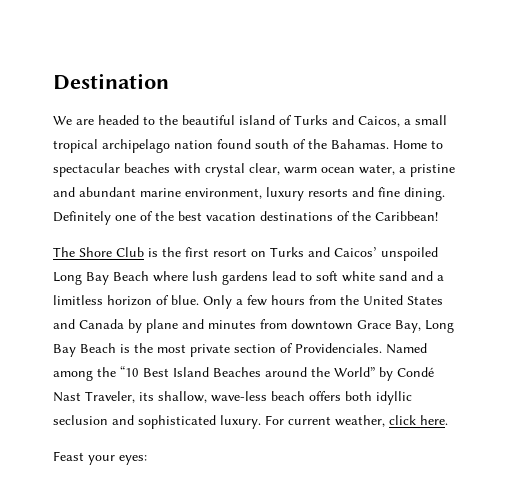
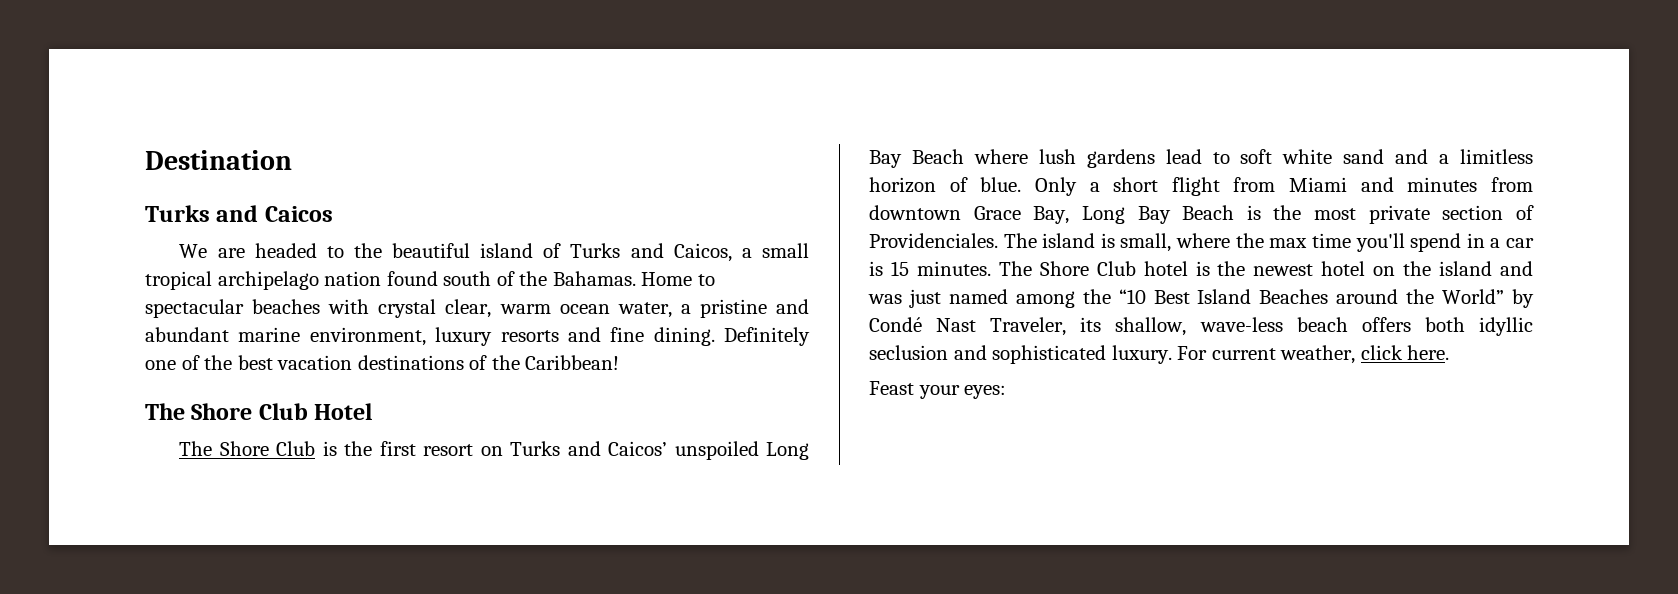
+ Turks and Caicos
+ The Shore Club Hotel
- Only a few hours from the United States and Canada by plane and minutes from downtown Grace Bay, Long Bay Beach is the most private section of Providenciales.
+ Only a short flight from Miami and minutes from downtown Grace Bay, Long Bay Beach is the most private section of Providenciales.
- Named among the “10 Best Island Beaches around the World” by Condé Nast Traveler, its shallow, wave-less beach offers both idyllic seclusion and sophisticated luxury.
+ The island is small, where the max time you'll spend in a car is 15 minutes. The Shore Club hotel is the newest hotel on the island and was just named among the “10 Best Island Beaches around the World” by Condé Nast Traveler, its shallow, wave-less beach offers both idyllic seclusion and sophisticated luxury.

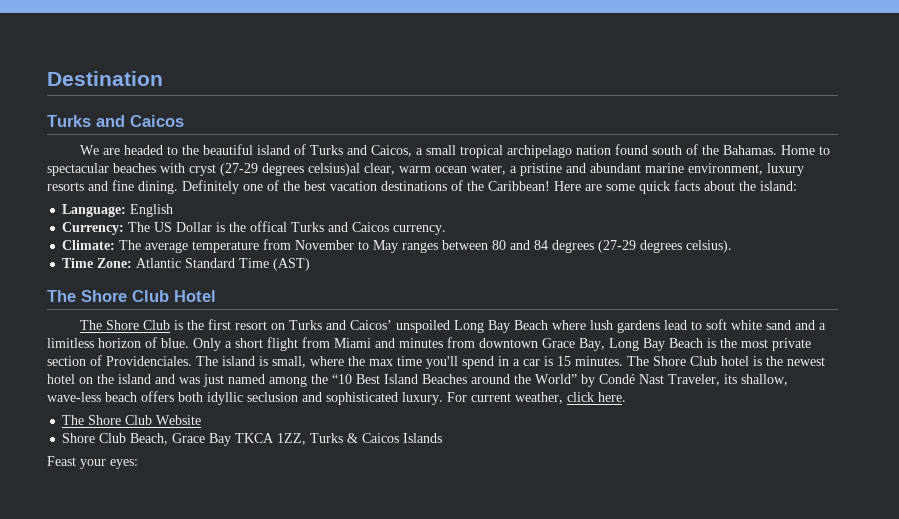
- Home to spectacular beaches with crystal clear, warm ocean water, a pristine and abundant marine environment, luxury resorts and fine dining.
+ Home to spectacular beaches with cryst (27-29 degrees celsius)al clear, warm ocean water, a pristine and abundant marine environment, luxury resorts and fine dining.
+ Here are some quick facts about the island:
+ Language: English
+ Currency: The US Dollar is the offical Turks and Caicos currency.
+ Climate: The average temperature from November to May ranges between 80 and 84 degrees (27-29 degrees celsius).
+ Time Zone: Atlantic Standard Time (AST)
+ The Shore Club Website
+ Shore Club Beach, Grace Bay TKCA 1ZZ, Turks & Caicos Islands

